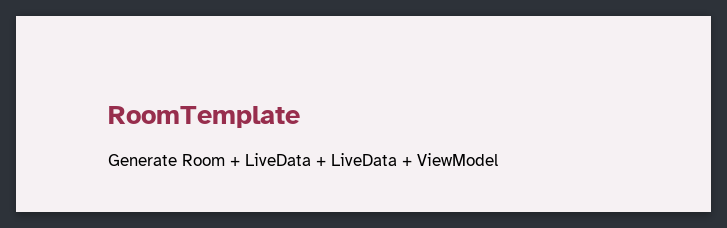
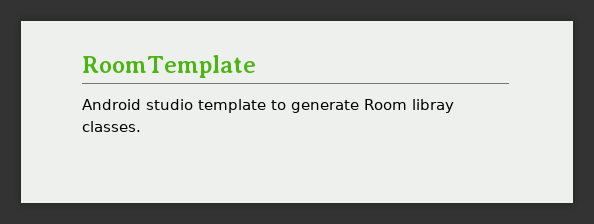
- Generate Room + LiveData + LiveData + ViewModel
+ Android studio template to generate Room libray classes.

